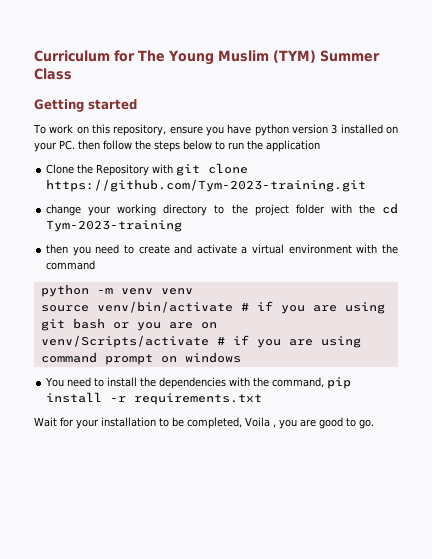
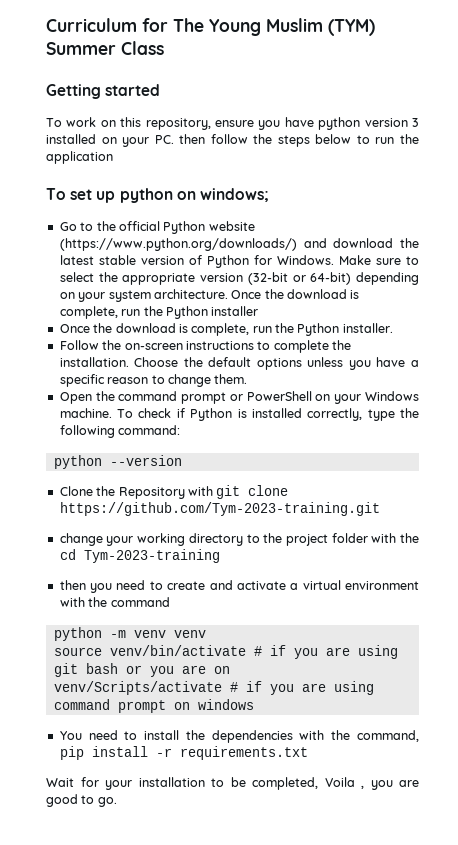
+ To set up python on windows;
+ Go to the official Python website (https://www.python.org/downloads/) and download the latest stable version of Python for Windows. Make sure to select the appropriate version (32-bit or 64-bit) depending on your system architecture. Once the download is complete, run the Python installer
+ Once the download is complete, run the Python installer.
+ Follow the on-screen instructions to complete the installation. Choose the default options unless you have a specific reason to change them.
+ Open the command prompt or PowerShell on your Windows machine. To check if Python is installed correctly, type the following command:
+ python --version

